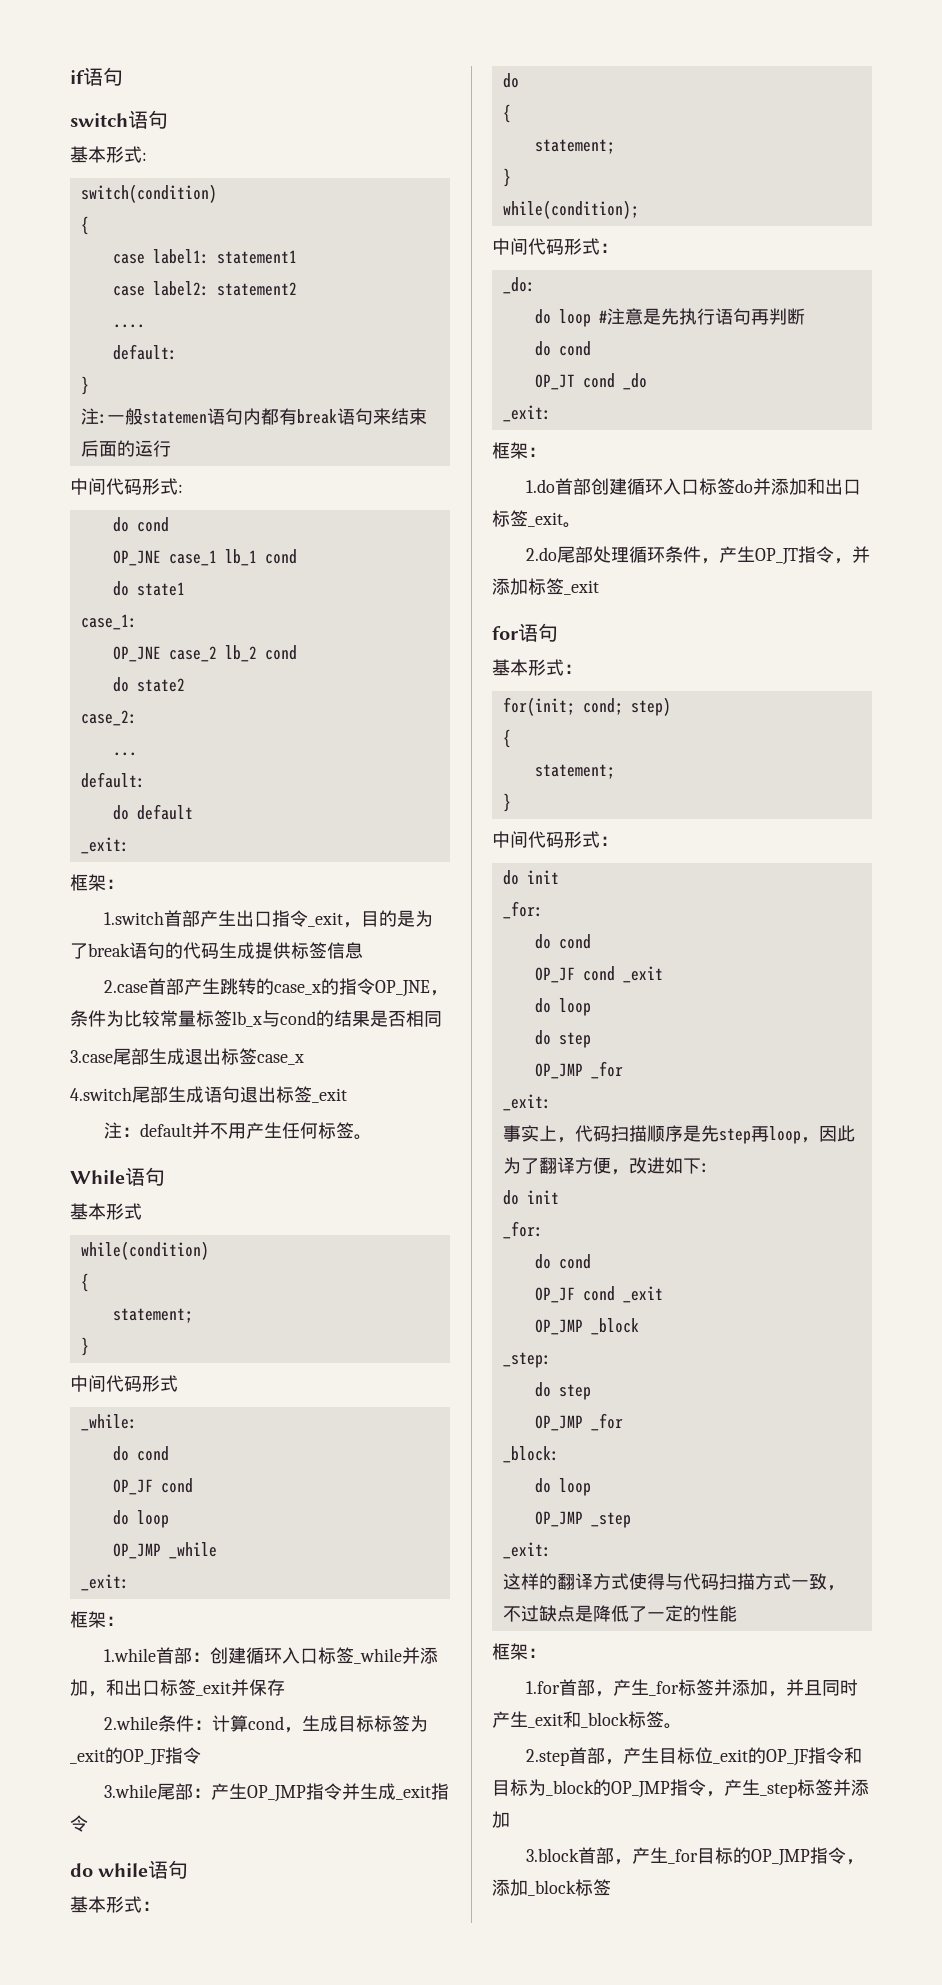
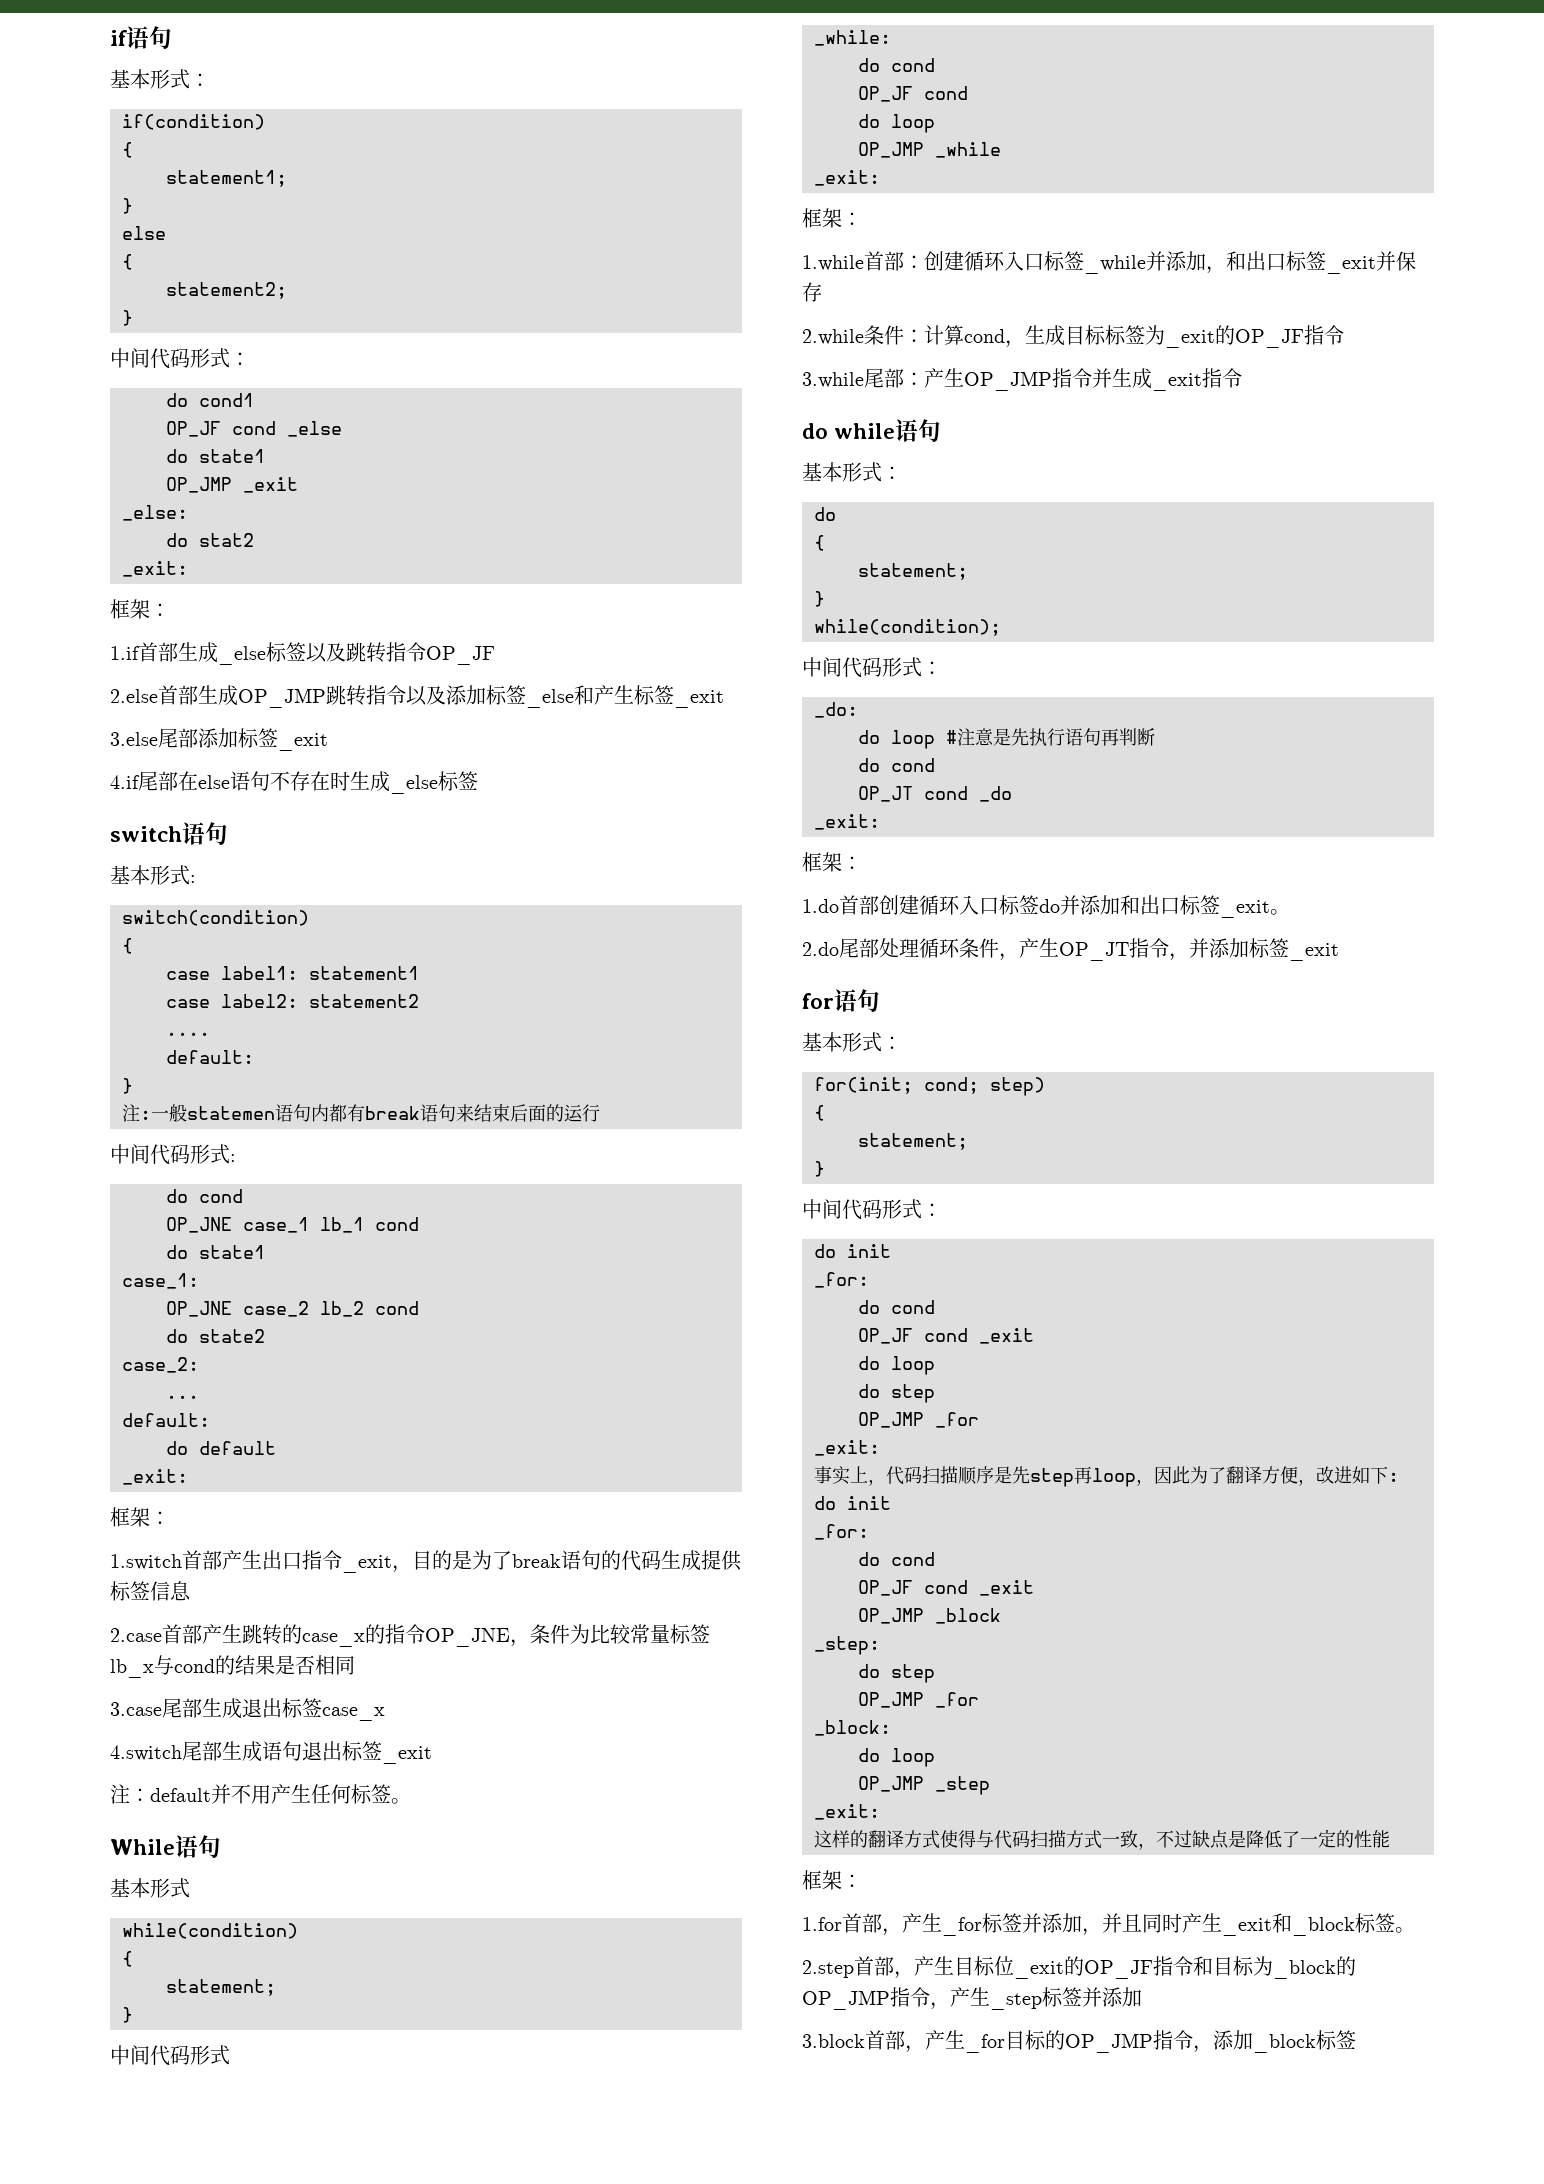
  if语句
+ 基本形式：
+ if(condition)
+ {
+ statement1;
+ }
+ else
+ {
+ statement2;
+ }
+ 中间代码形式：
+ do cond1
+ OP_JF cond _else
+ do state1
+ OP_JMP _exit
+ _else:
+ do stat2
+ _exit:
+ 框架：
+ 1.if首部生成_else标签以及跳转指令OP_JF
+ 2.else首部生成OP_JMP跳转指令以及添加标签_else和产生标签_exit
+ 3.else尾部添加标签_exit
+ 4.if尾部在else语句不存在时生成_else标签

